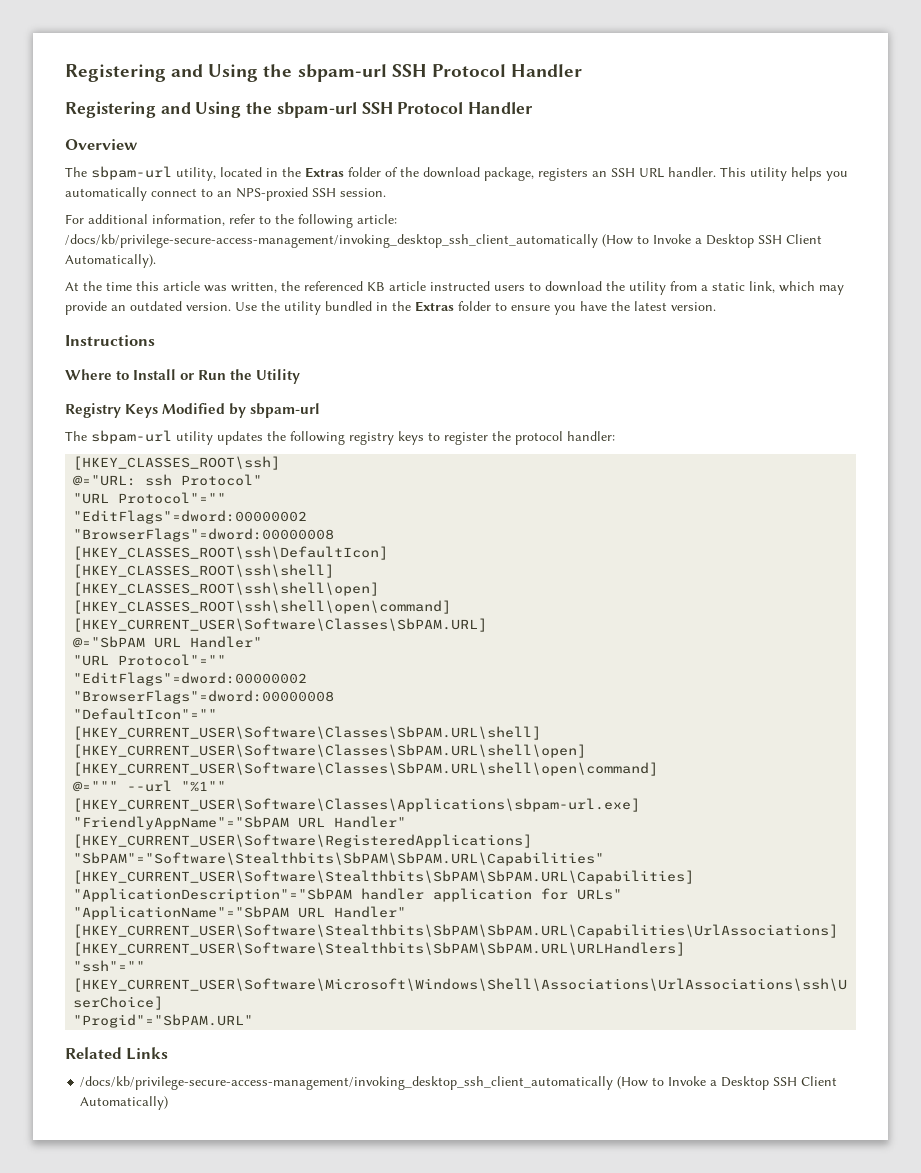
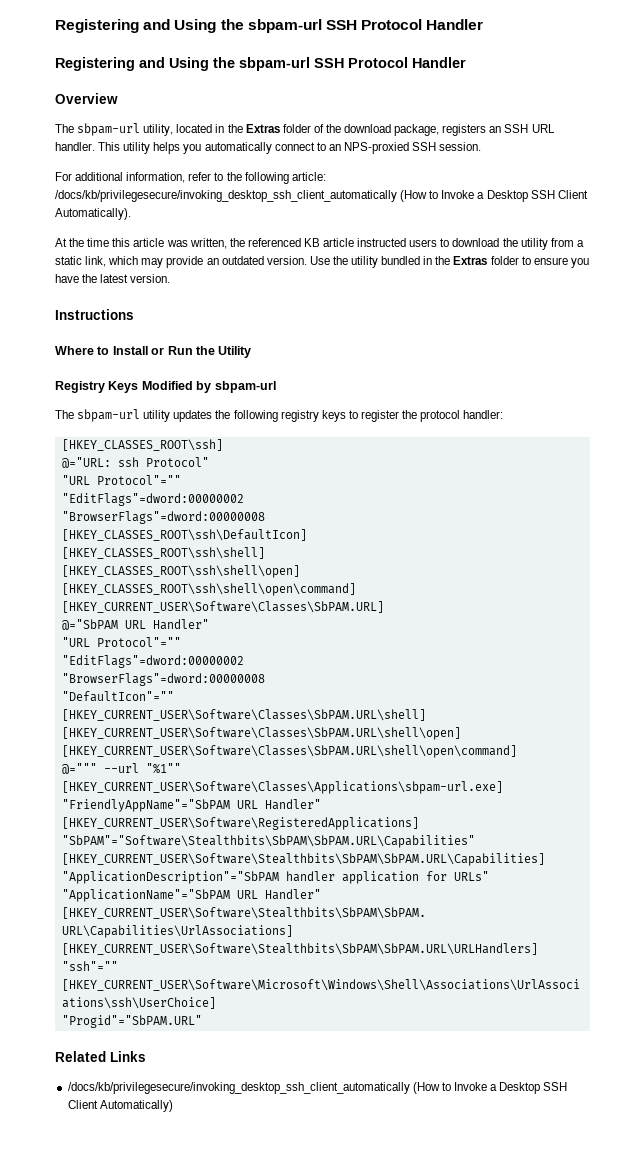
- For additional information, refer to the following article: /docs/kb/privilege-secure-access-management/invoking_desktop_ssh_client_automatically (How to Invoke a Desktop SSH Client Automatically).
+ For additional information, refer to the following article: /docs/kb/privilegesecure/invoking_desktop_ssh_client_automatically (How to Invoke a Desktop SSH Client Automatically).
- /docs/kb/privilege-secure-access-management/invoking_desktop_ssh_client_automatically (How to Invoke a Desktop SSH Client Automatically)
+ /docs/kb/privilegesecure/invoking_desktop_ssh_client_automatically (How to Invoke a Desktop SSH Client Automatically)

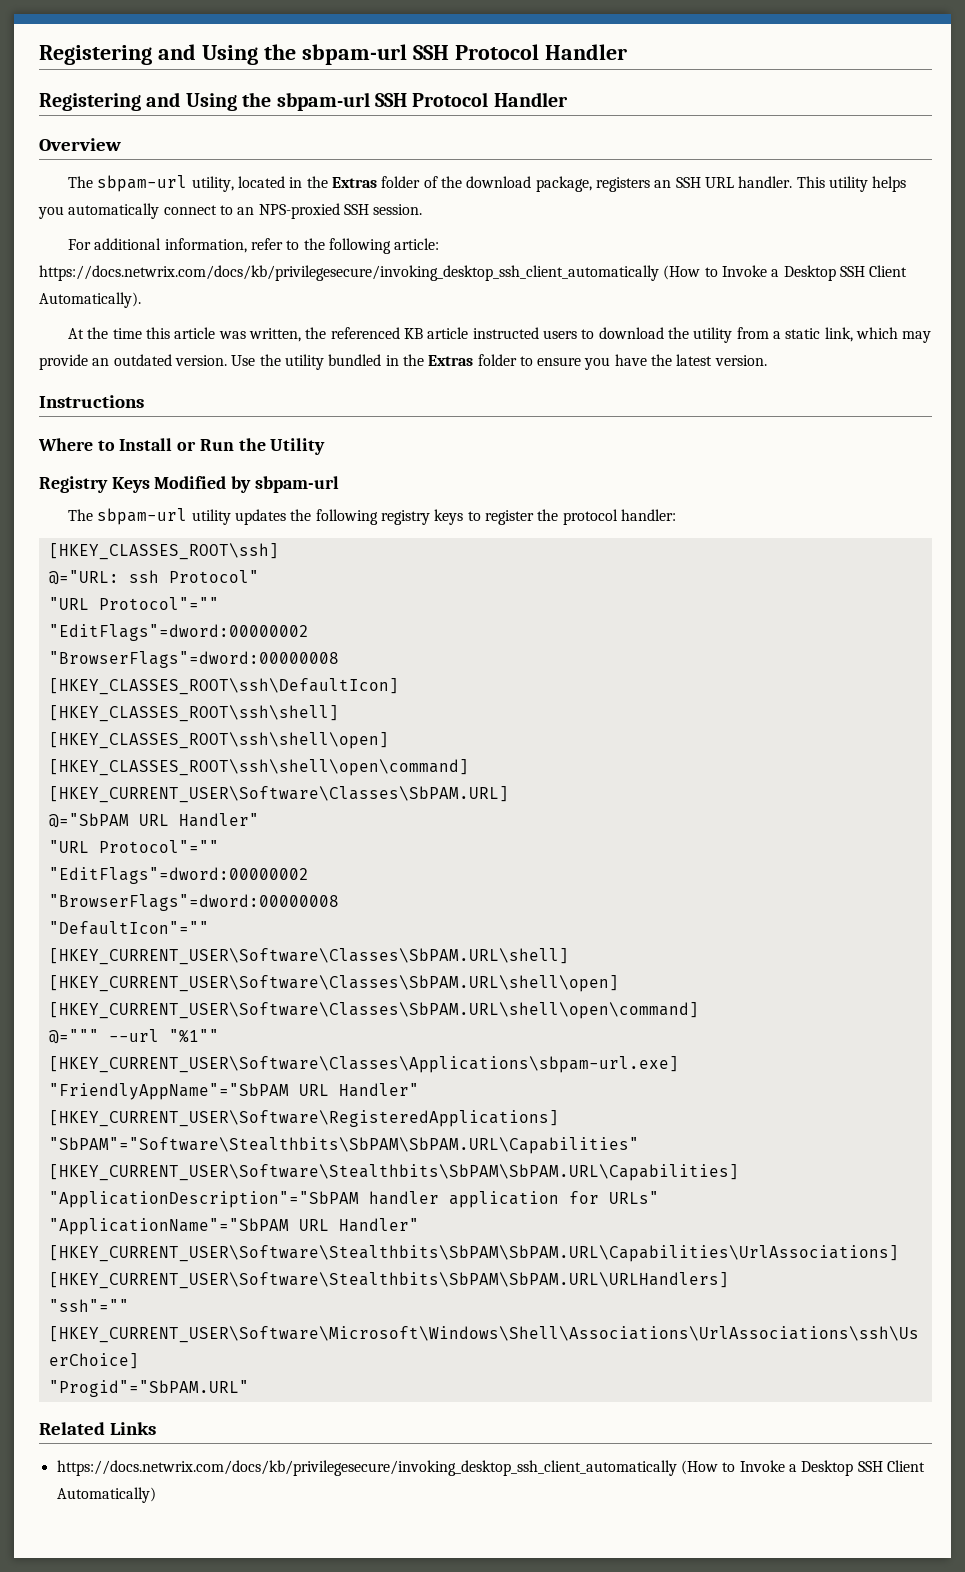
- For additional information, refer to the following article: /docs/kb/privilegesecure/invoking_desktop_ssh_client_automatically (How to Invoke a Desktop SSH Client Automatically).
+ For additional information, refer to the following article: https://docs.netwrix.com/docs/kb/privilegesecure/invoking_desktop_ssh_client_automatically (How to Invoke a Desktop SSH Client Automatically).
- /docs/kb/privilegesecure/invoking_desktop_ssh_client_automatically (How to Invoke a Desktop SSH Client Automatically)
+ https://docs.netwrix.com/docs/kb/privilegesecure/invoking_desktop_ssh_client_automatically (How to Invoke a Desktop SSH Client Automatically)

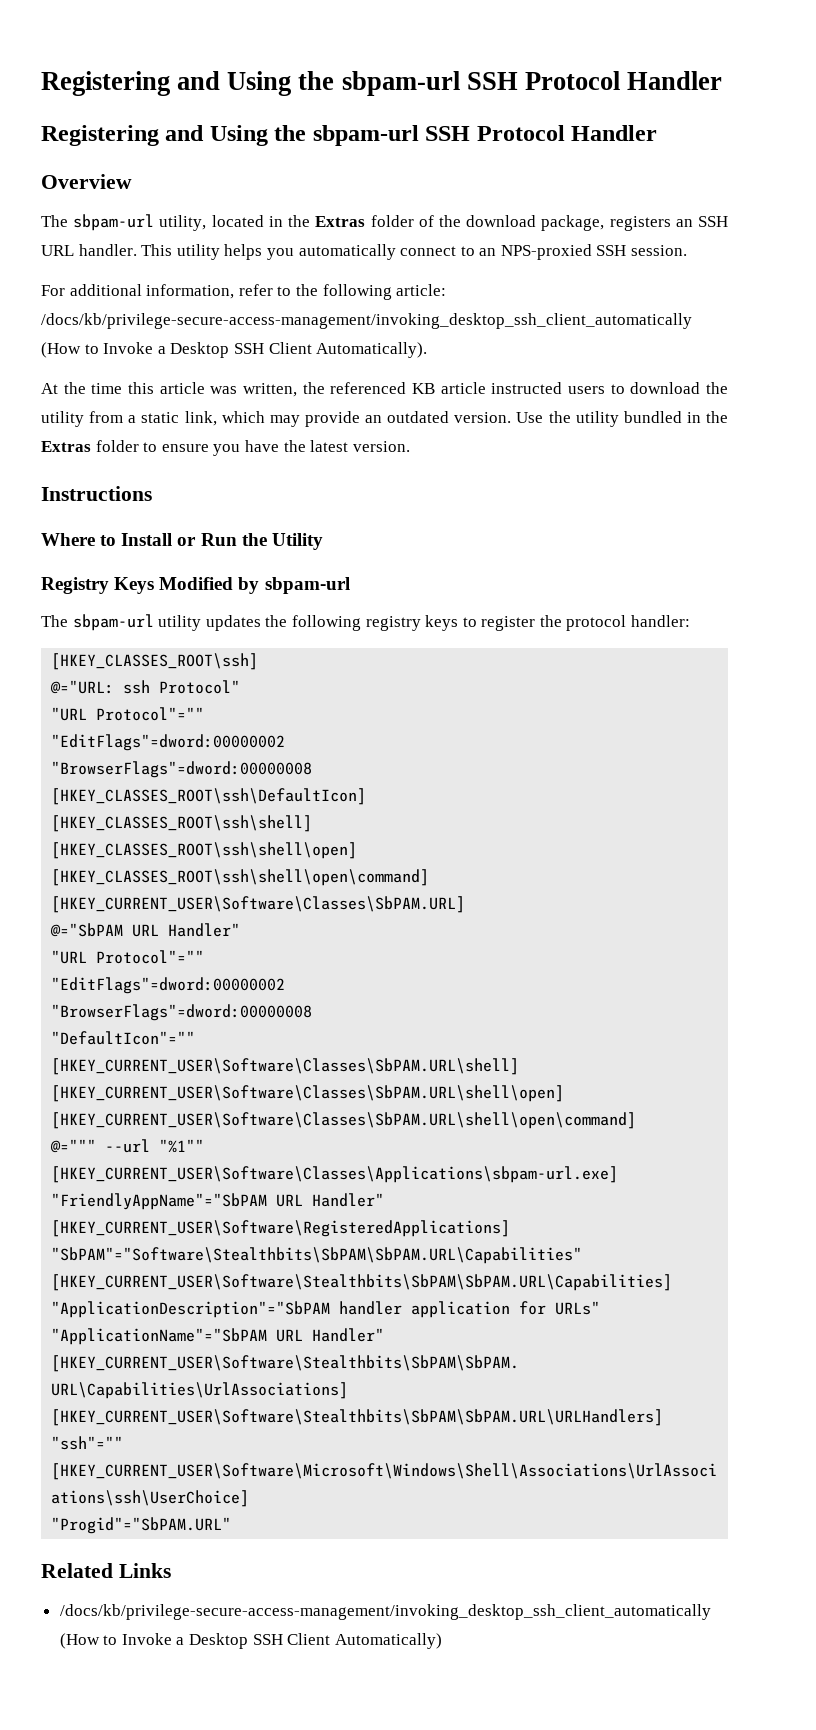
- For additional information, refer to the following article: https://docs.netwrix.com/docs/kb/privilegesecure/invoking_desktop_ssh_client_automatically (How to Invoke a Desktop SSH Client Automatically).
+ For additional information, refer to the following article: /docs/kb/privilege-secure-access-management/invoking_desktop_ssh_client_automatically (How to Invoke a Desktop SSH Client Automatically).
- https://docs.netwrix.com/docs/kb/privilegesecure/invoking_desktop_ssh_client_automatically (How to Invoke a Desktop SSH Client Automatically)
+ /docs/kb/privilege-secure-access-management/invoking_desktop_ssh_client_automatically (How to Invoke a Desktop SSH Client Automatically)

